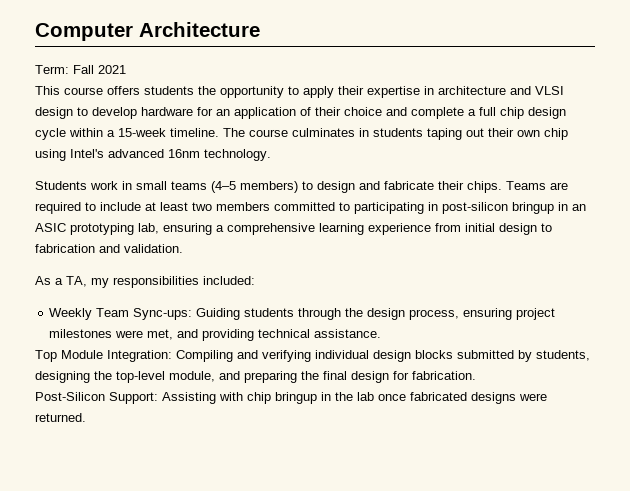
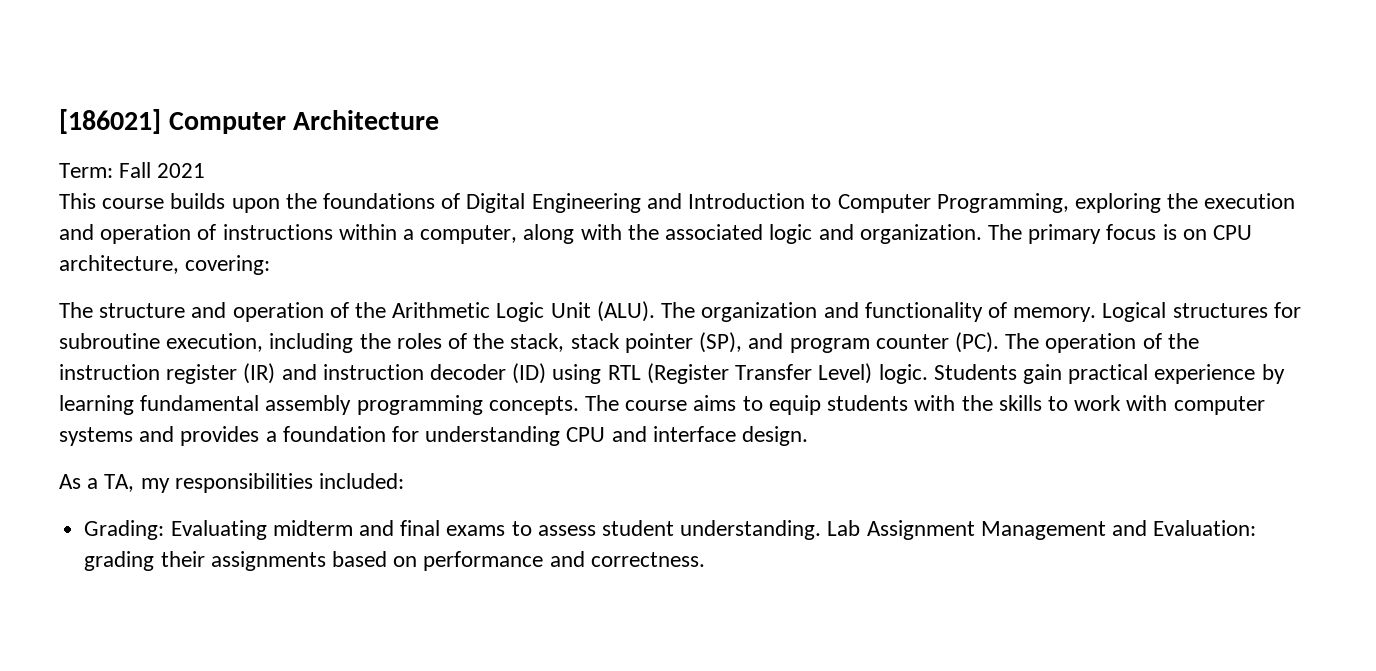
- Computer Architecture
+ [186021] Computer Architecture
- This course offers students the opportunity to apply their expertise in architecture and VLSI design to develop hardware for an application of their choice and complete a full chip design cycle within a 15-week timeline. The course culminates in students taping out their own chip using Intel's advanced 16nm technology.
- Students work in small teams (4–5 members) to design and fabricate their chips. Teams are required to include at least two members committed to participating in post-silicon bringup in an ASIC prototyping lab, ensuring a comprehensive learning experience from initial design to fabrication and validation.
+ This course builds upon the foundations of Digital Engineering and Introduction to Computer Programming, exploring the execution and operation of instructions within a computer, along with the associated logic and organization. The primary focus is on CPU architecture, covering:
+ The structure and operation of the Arithmetic Logic Unit (ALU). The organization and functionality of memory. Logical structures for subroutine execution, including the roles of the stack, stack pointer (SP), and program counter (PC). The operation of the instruction register (IR) and instruction decoder (ID) using RTL (Register Transfer Level) logic. Students gain practical experience by learning fundamental assembly programming concepts. The course aims to equip students with the skills to work with computer systems and provides a foundation for understanding CPU and interface design.
- Weekly Team Sync-ups: Guiding students through the design process, ensuring project milestones were met, and providing technical assistance.
- Top Module Integration: Compiling and verifying individual design blocks submitted by students, designing the top-level module, and preparing the final design for fabrication.
- Post-Silicon Support: Assisting with chip bringup in the lab once fabricated designs were returned.
+ Grading: Evaluating midterm and final exams to assess student understanding. Lab Assignment Management and Evaluation: grading their assignments based on performance and correctness.

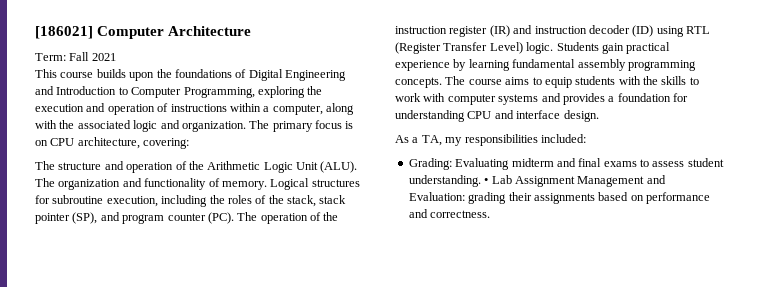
- Lab Assignment Management and Evaluation: grading their assignments based on performance and correctness.
+ • Lab Assignment Management and Evaluation: grading their assignments based on performance and correctness.

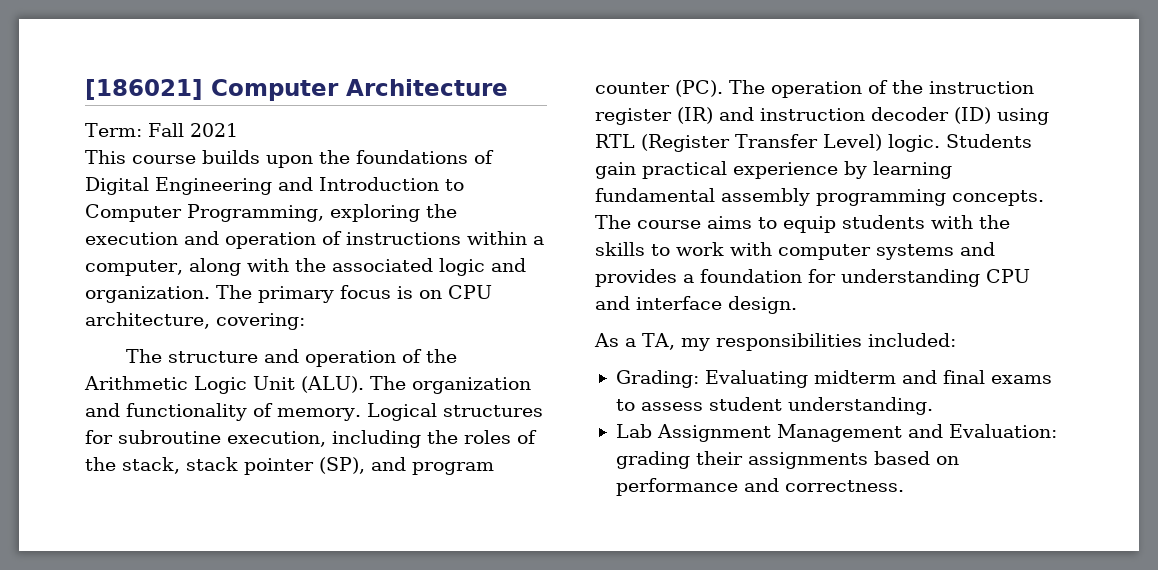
- Grading: Evaluating midterm and final exams to assess student understanding. • Lab Assignment Management and Evaluation: grading their assignments based on performance and correctness.
+ Grading: Evaluating midterm and final exams to assess student understanding.
+ Lab Assignment Management and Evaluation: grading their assignments based on performance and correctness.

